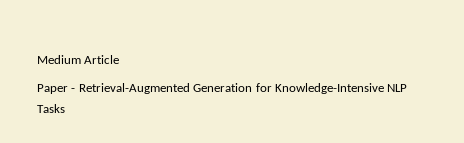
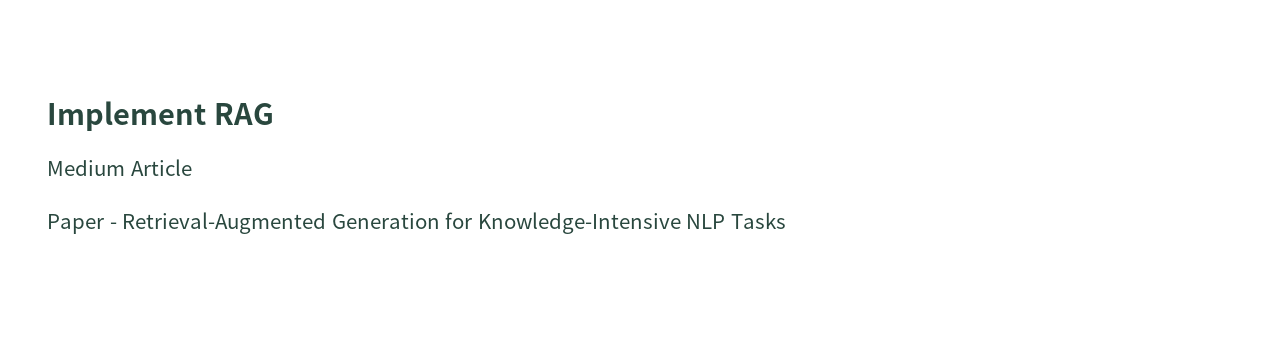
+ Implement RAG

